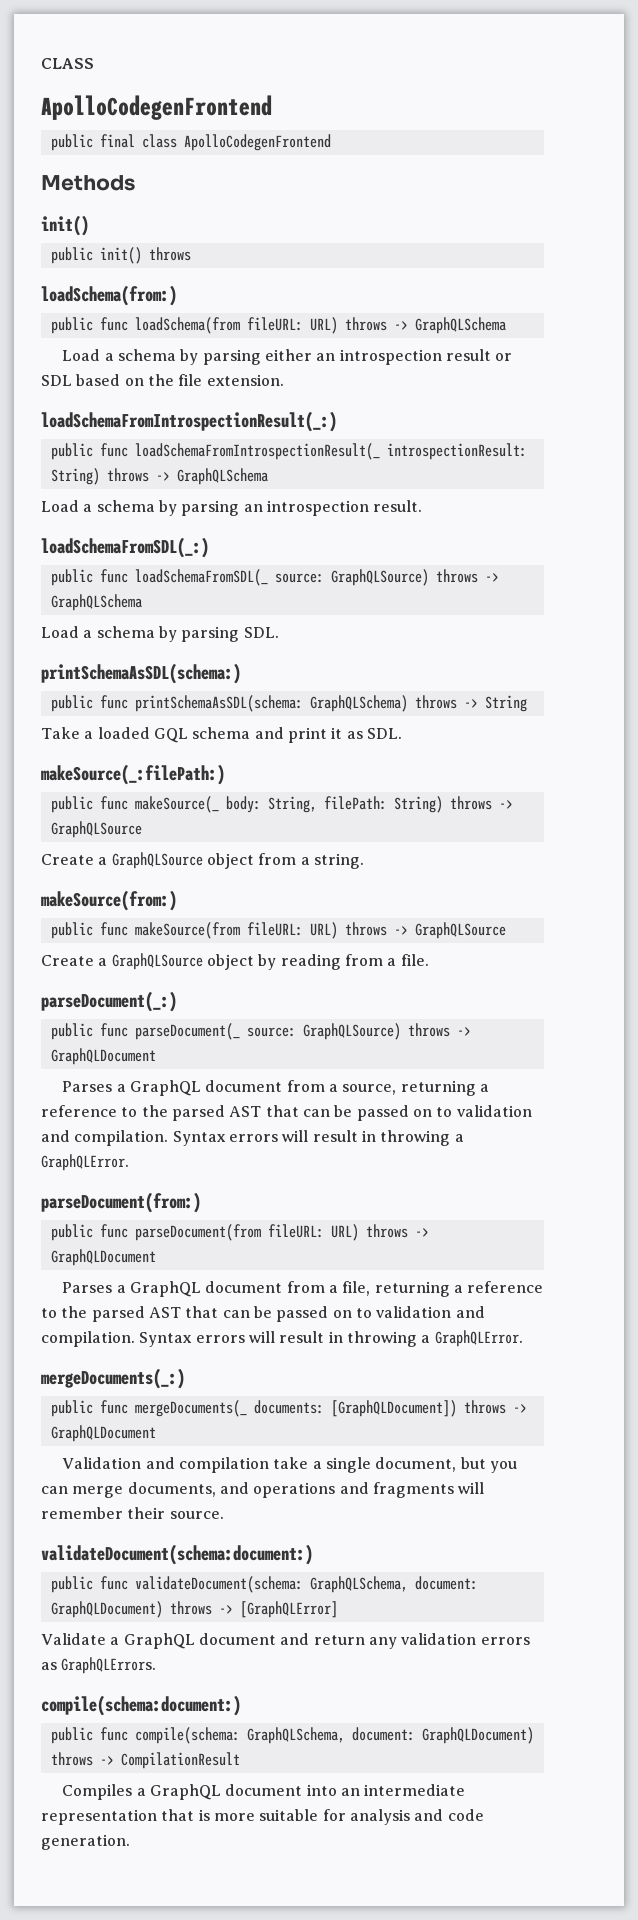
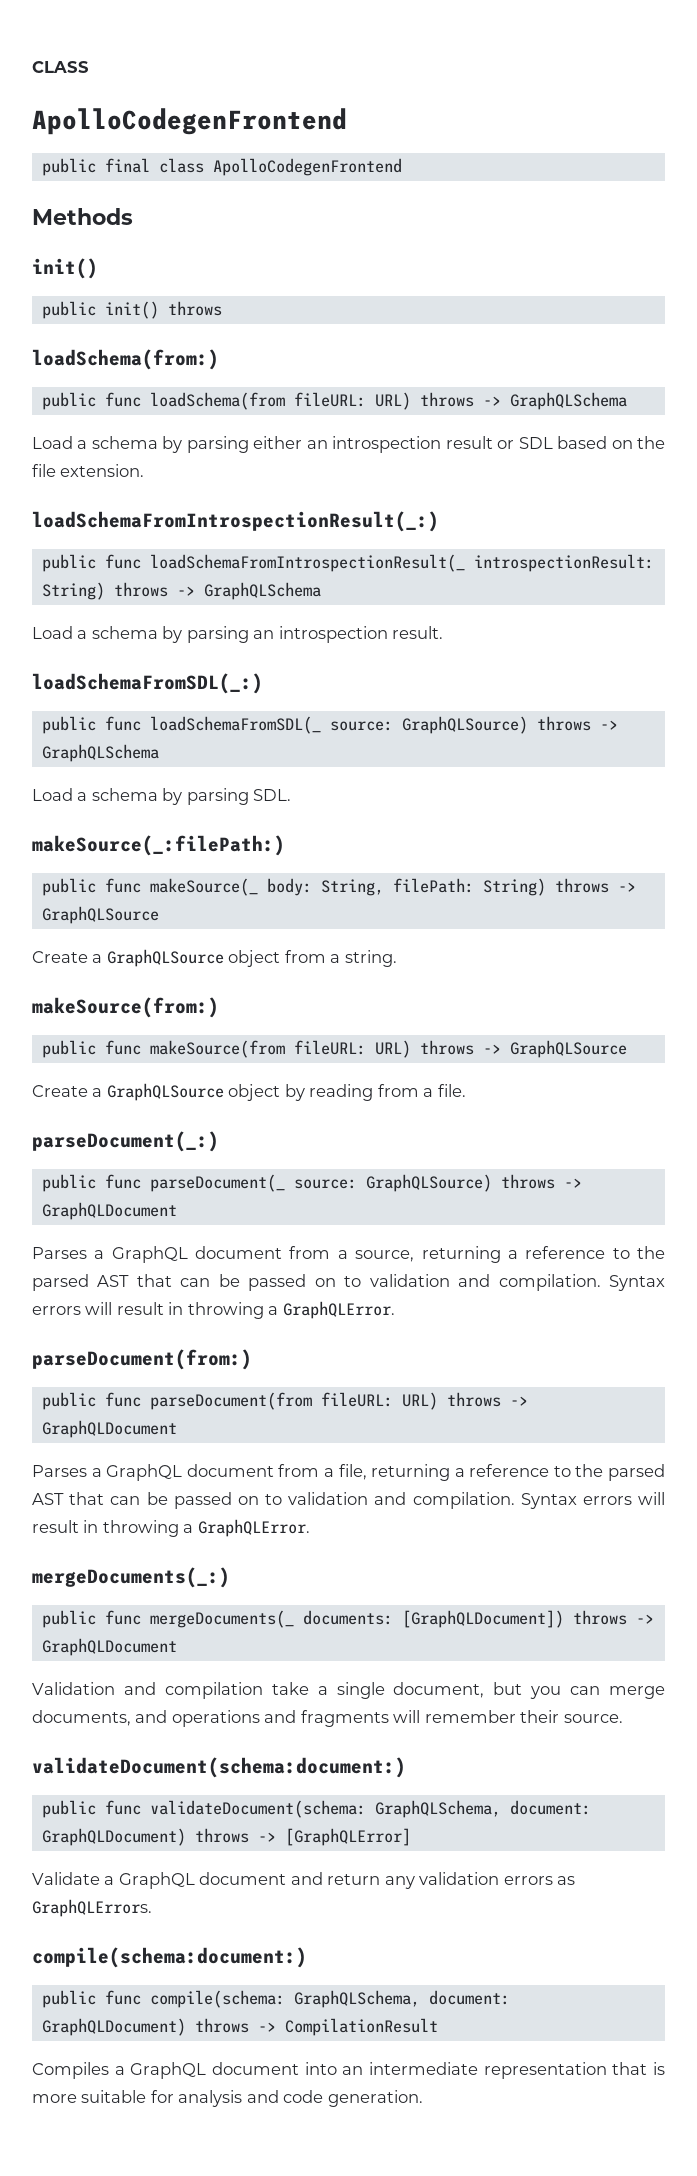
- printSchemaAsSDL(schema:)
- public func printSchemaAsSDL(schema: GraphQLSchema) throws -> String
- Take a loaded GQL schema and print it as SDL.

